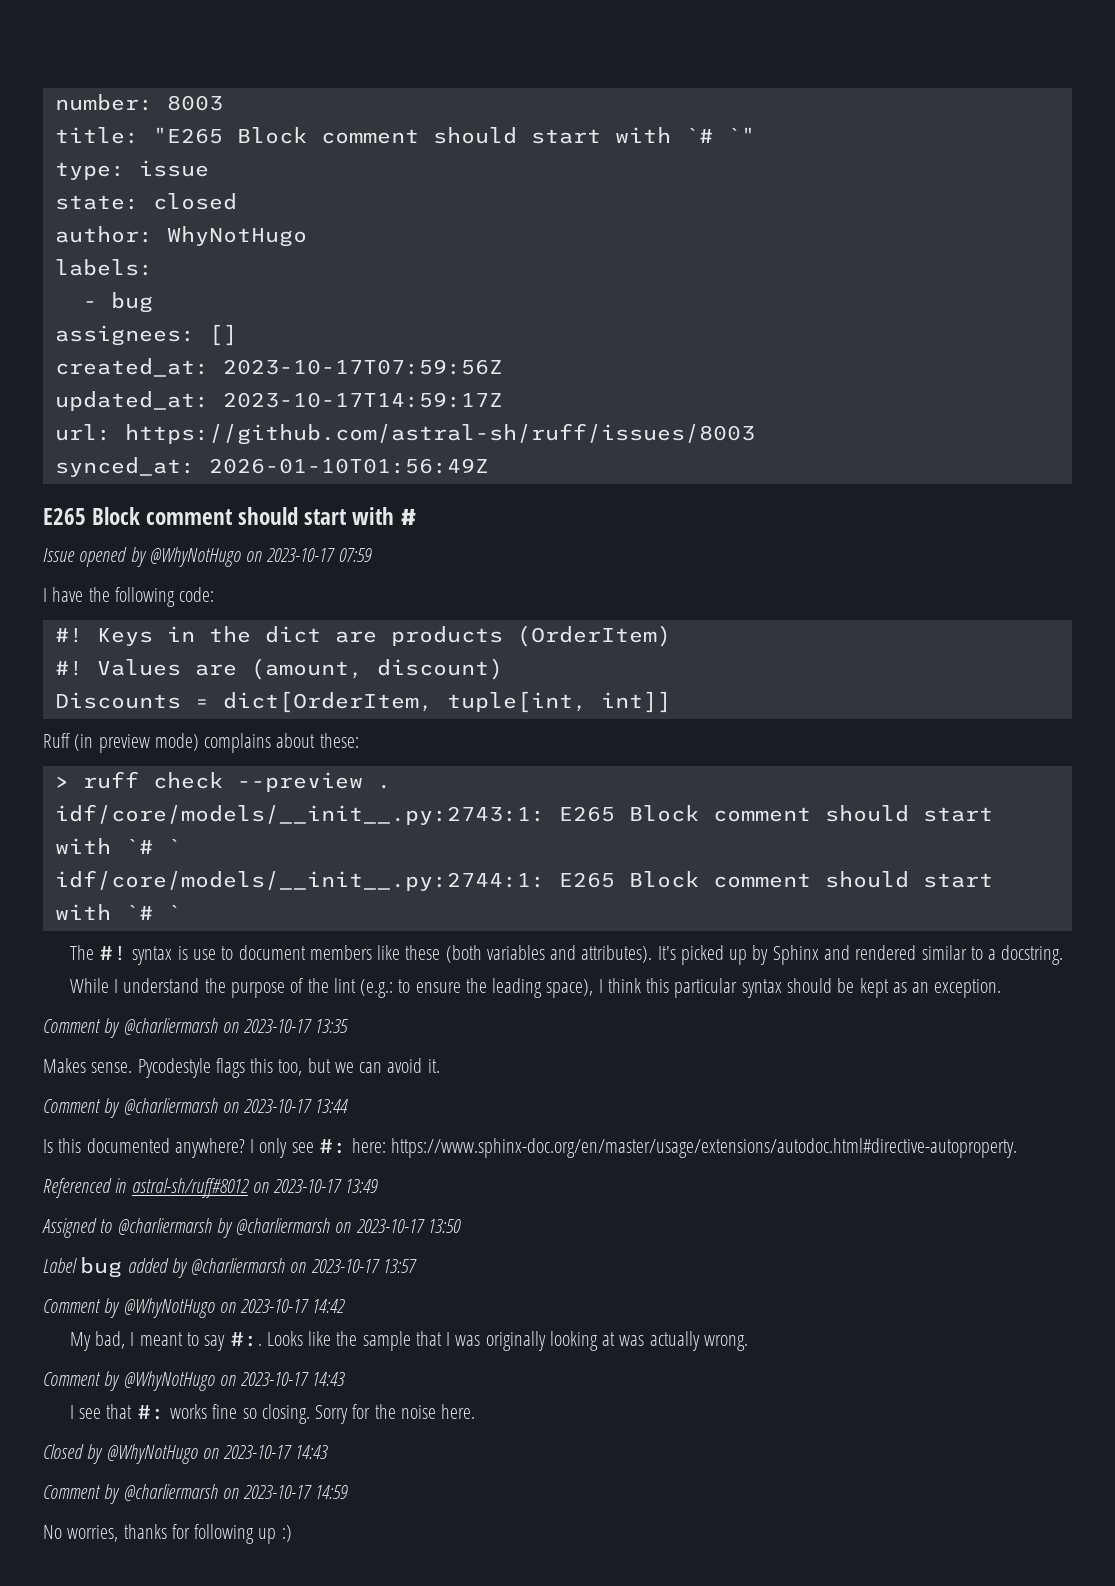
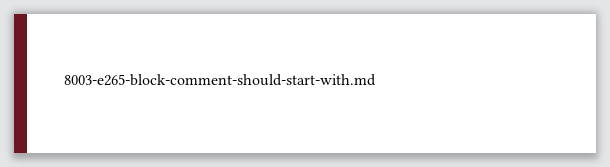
- number: 8003
- title: "E265 Block comment should start with `# `"
- type: issue
- state: closed
- author: WhyNotHugo
- labels:
- - bug
- assignees: []
- created_at: 2023-10-17T07:59:56Z
- updated_at: 2023-10-17T14:59:17Z
- url: https://github.com/astral-sh/ruff/issues/8003
- synced_at: 2026-01-10T01:56:49Z
- E265 Block comment should start with #
- Issue opened by @WhyNotHugo on 2023-10-17 07:59
- I have the following code:
- #! Keys in the dict are products (OrderItem)
- #! Values are (amount, discount)
- Discounts = dict[OrderItem, tuple[int, int]]
- Ruff (in preview mode) complains about these:
- > ruff check --preview .
- idf/core/models/__init__.py:2743:1: E265 Block comment should start with `# `
- idf/core/models/__init__.py:2744:1: E265 Block comment should start with `# `
- The #! syntax is use to document members like these (both variables and attributes). It's picked up by Sphinx and rendered similar to a docstring.
- While I understand the purpose of the lint (e.g.: to ensure the leading space), I think this particular syntax should be kept as an exception.
- Comment by @charliermarsh on 2023-10-17 13:35
- Makes sense. Pycodestyle flags this too, but we can avoid it.
- Comment by @charliermarsh on 2023-10-17 13:44
- Is this documented anywhere? I only see #: here: https://www.sphinx-doc.org/en/master/usage/extensions/autodoc.html#directive-autoproperty.
- Referenced in astral-sh/ruff#8012 on 2023-10-17 13:49
- Assigned to @charliermarsh by @charliermarsh on 2023-10-17 13:50
- Label bug added by @charliermarsh on 2023-10-17 13:57
- Comment by @WhyNotHugo on 2023-10-17 14:42
- My bad, I meant to say #:. Looks like the sample that I was originally looking at was actually wrong.
- Comment by @WhyNotHugo on 2023-10-17 14:43
- I see that #: works fine so closing. Sorry for the noise here.
- Closed by @WhyNotHugo on 2023-10-17 14:43
- Comment by @charliermarsh on 2023-10-17 14:59
- No worries, thanks for following up :)
+ 8003-e265-block-comment-should-start-with.md

